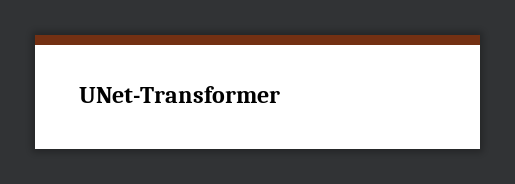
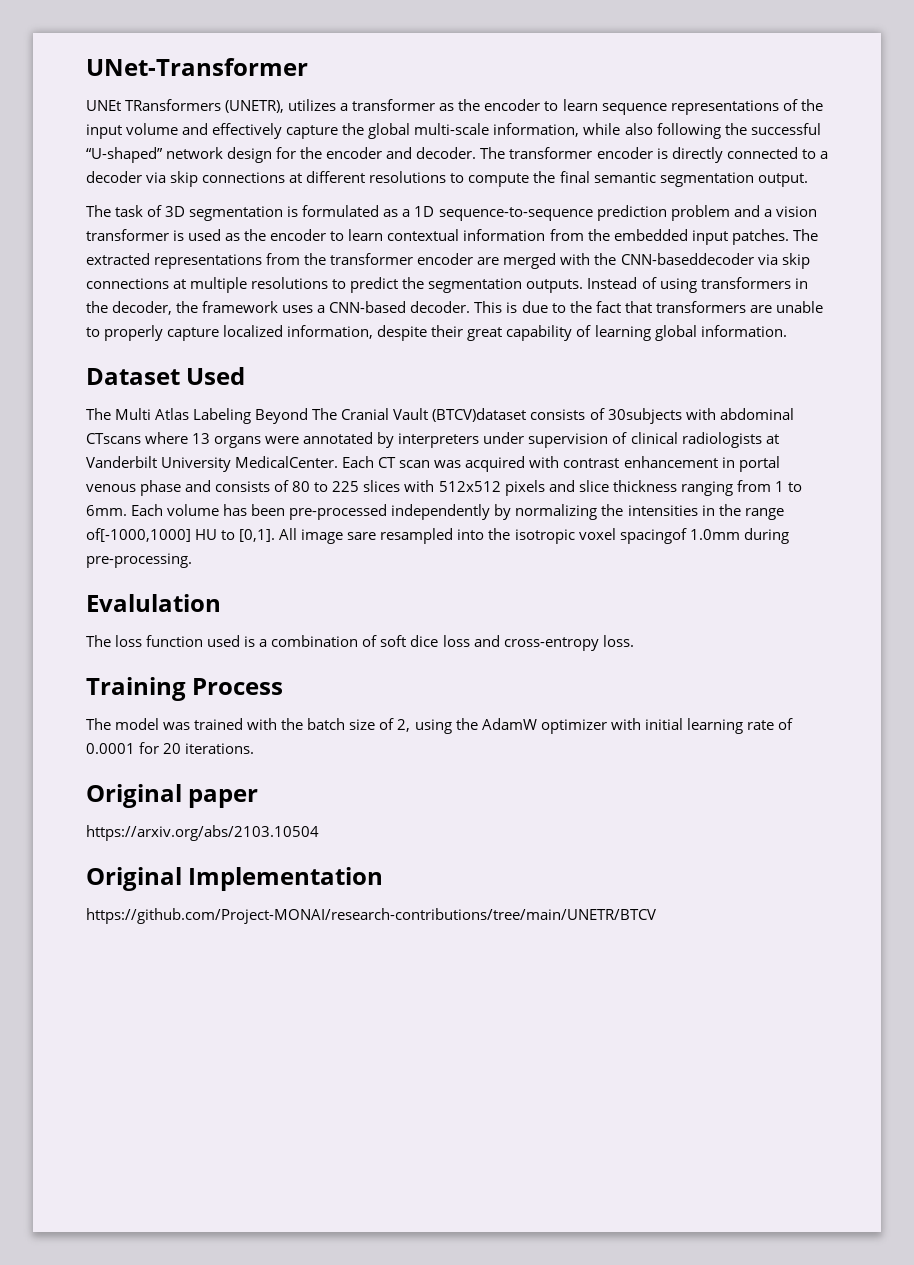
+ UNEt TRansformers (UNETR), utilizes a transformer as the encoder to learn sequence representations of the input volume and effectively capture the global multi-scale information, while also following the successful “U-shaped” network design for the encoder and decoder. The transformer encoder is directly connected to a decoder via skip connections at different resolutions to compute the final semantic segmentation output.
+ The task of 3D segmentation is formulated as a 1D sequence-to-sequence prediction problem and a vision transformer is used as the encoder to learn contextual information from the embedded input patches. The extracted representations from the transformer encoder are merged with the CNN-baseddecoder via skip connections at multiple resolutions to predict the segmentation outputs. Instead of using transformers in the decoder, the framework uses a CNN-based decoder. This is due to the fact that transformers are unable to properly capture localized information, despite their great capability of learning global information.
+ Dataset Used
+ The Multi Atlas Labeling Beyond The Cranial Vault (BTCV)dataset consists of 30subjects with abdominal CTscans where 13 organs were annotated by interpreters under supervision of clinical radiologists at Vanderbilt University MedicalCenter. Each CT scan was acquired with contrast enhancement in portal venous phase and consists of 80 to 225 slices with 512x512 pixels and slice thickness ranging from 1 to 6mm. Each volume has been pre-processed independently by normalizing the intensities in the range of[-1000,1000] HU to [0,1]. All image sare resampled into the isotropic voxel spacingof 1.0mm during pre-processing.
+ Evalulation
+ The loss function used is a combination of soft dice loss and cross-entropy loss.
+ Training Process
+ The model was trained with the batch size of 2, using the AdamW optimizer with initial learning rate of 0.0001 for 20 iterations.
+ Original paper
+ https://arxiv.org/abs/2103.10504
+ Original Implementation
+ https://github.com/Project-MONAI/research-contributions/tree/main/UNETR/BTCV

